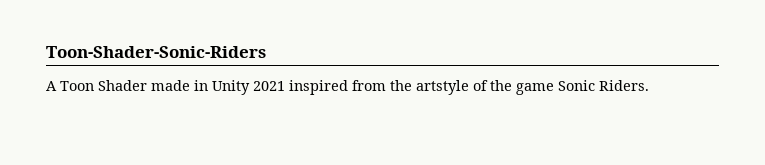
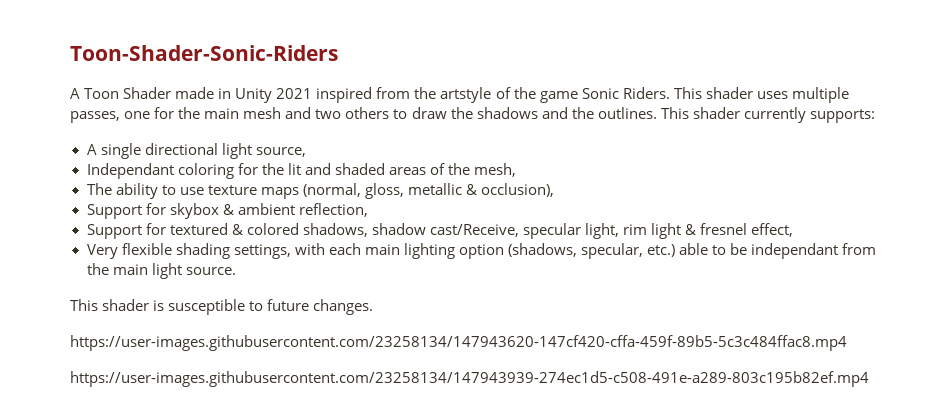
+ This shader uses multiple passes, one for the main mesh and two others to draw the shadows and the outlines. This shader currently supports:
+ A single directional light source,
+ Independant coloring for the lit and shaded areas of the mesh,
+ The ability to use texture maps (normal, gloss, metallic & occlusion),
+ Support for skybox & ambient reflection,
+ Support for textured & colored shadows, shadow cast/Receive, specular light, rim light & fresnel effect,
+ Very flexible shading settings, with each main lighting option (shadows, specular, etc.) able to be independant from the main light source.
+ This shader is susceptible to future changes.
+ https://user-images.githubusercontent.com/23258134/147943620-147cf420-cffa-459f-89b5-5c3c484ffac8.mp4
+ https://user-images.githubusercontent.com/23258134/147943939-274ec1d5-c508-491e-a289-803c195b82ef.mp4

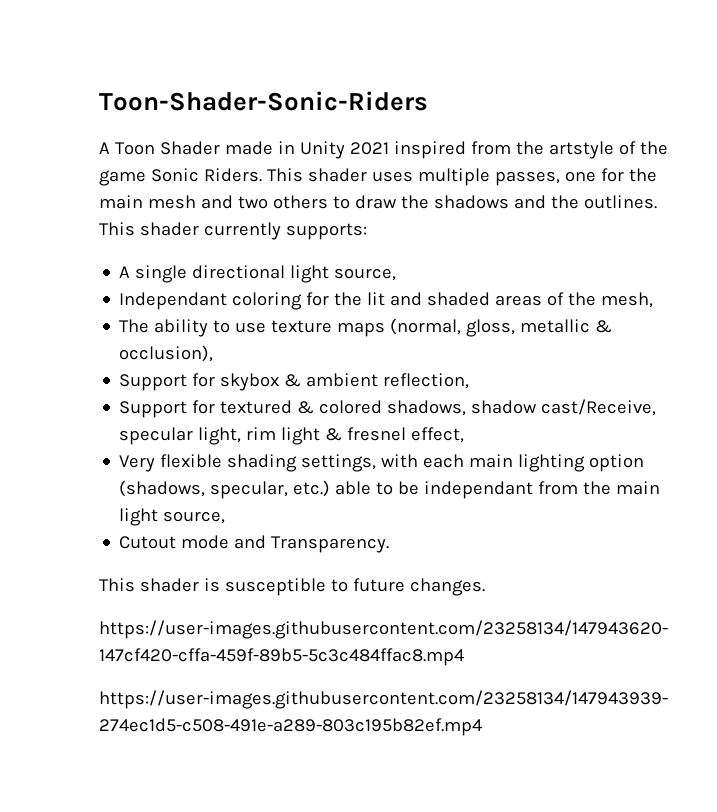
- Very flexible shading settings, with each main lighting option (shadows, specular, etc.) able to be independant from the main light source.
+ Very flexible shading settings, with each main lighting option (shadows, specular, etc.) able to be independant from the main light source,
+ Cutout mode and Transparency.

